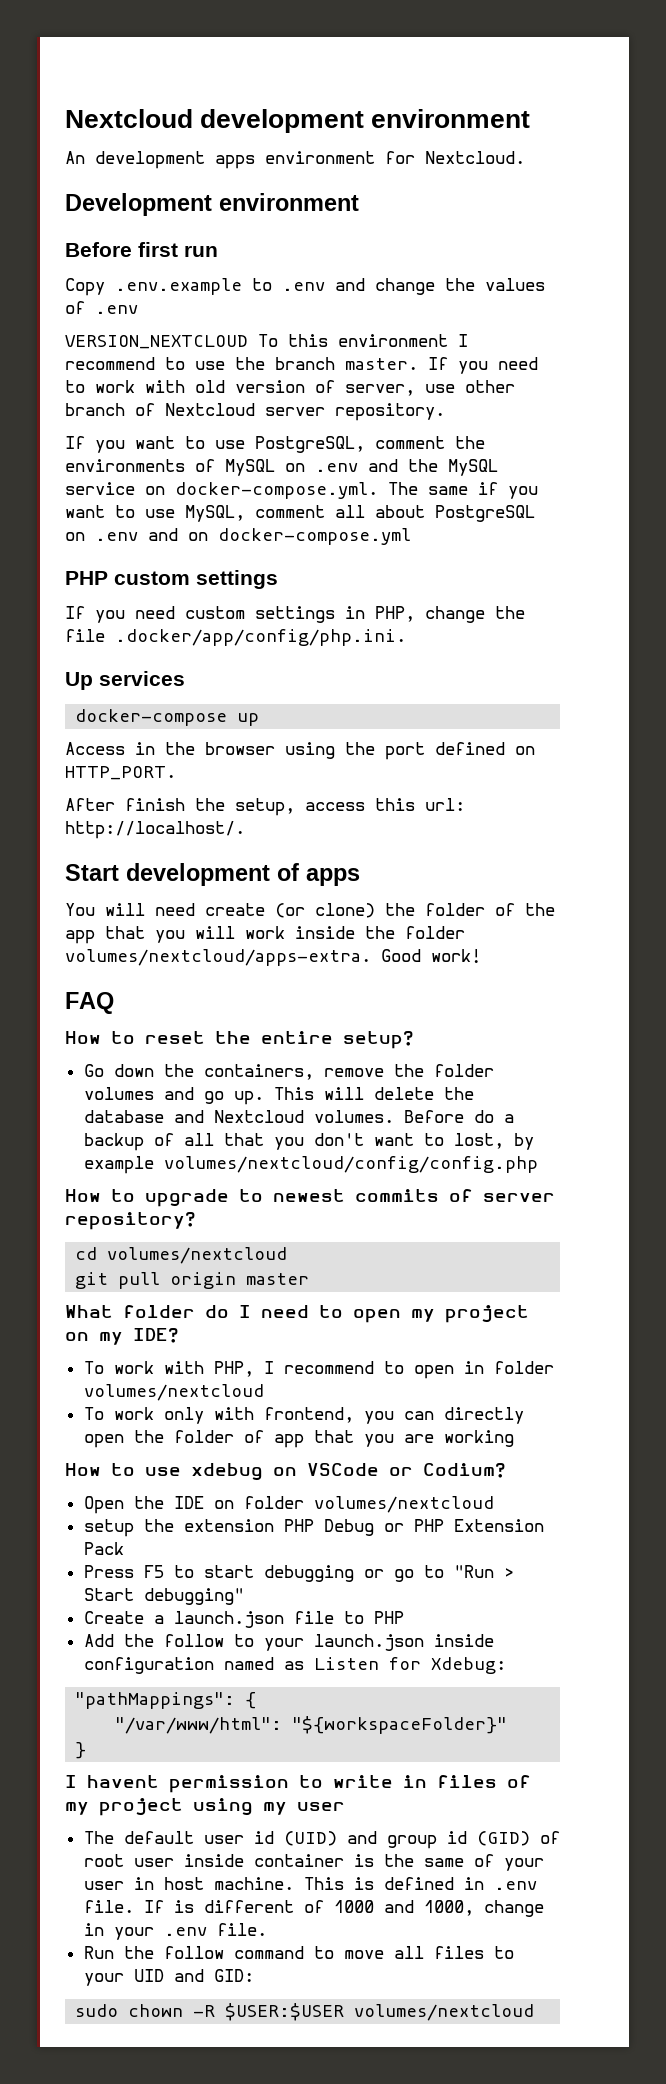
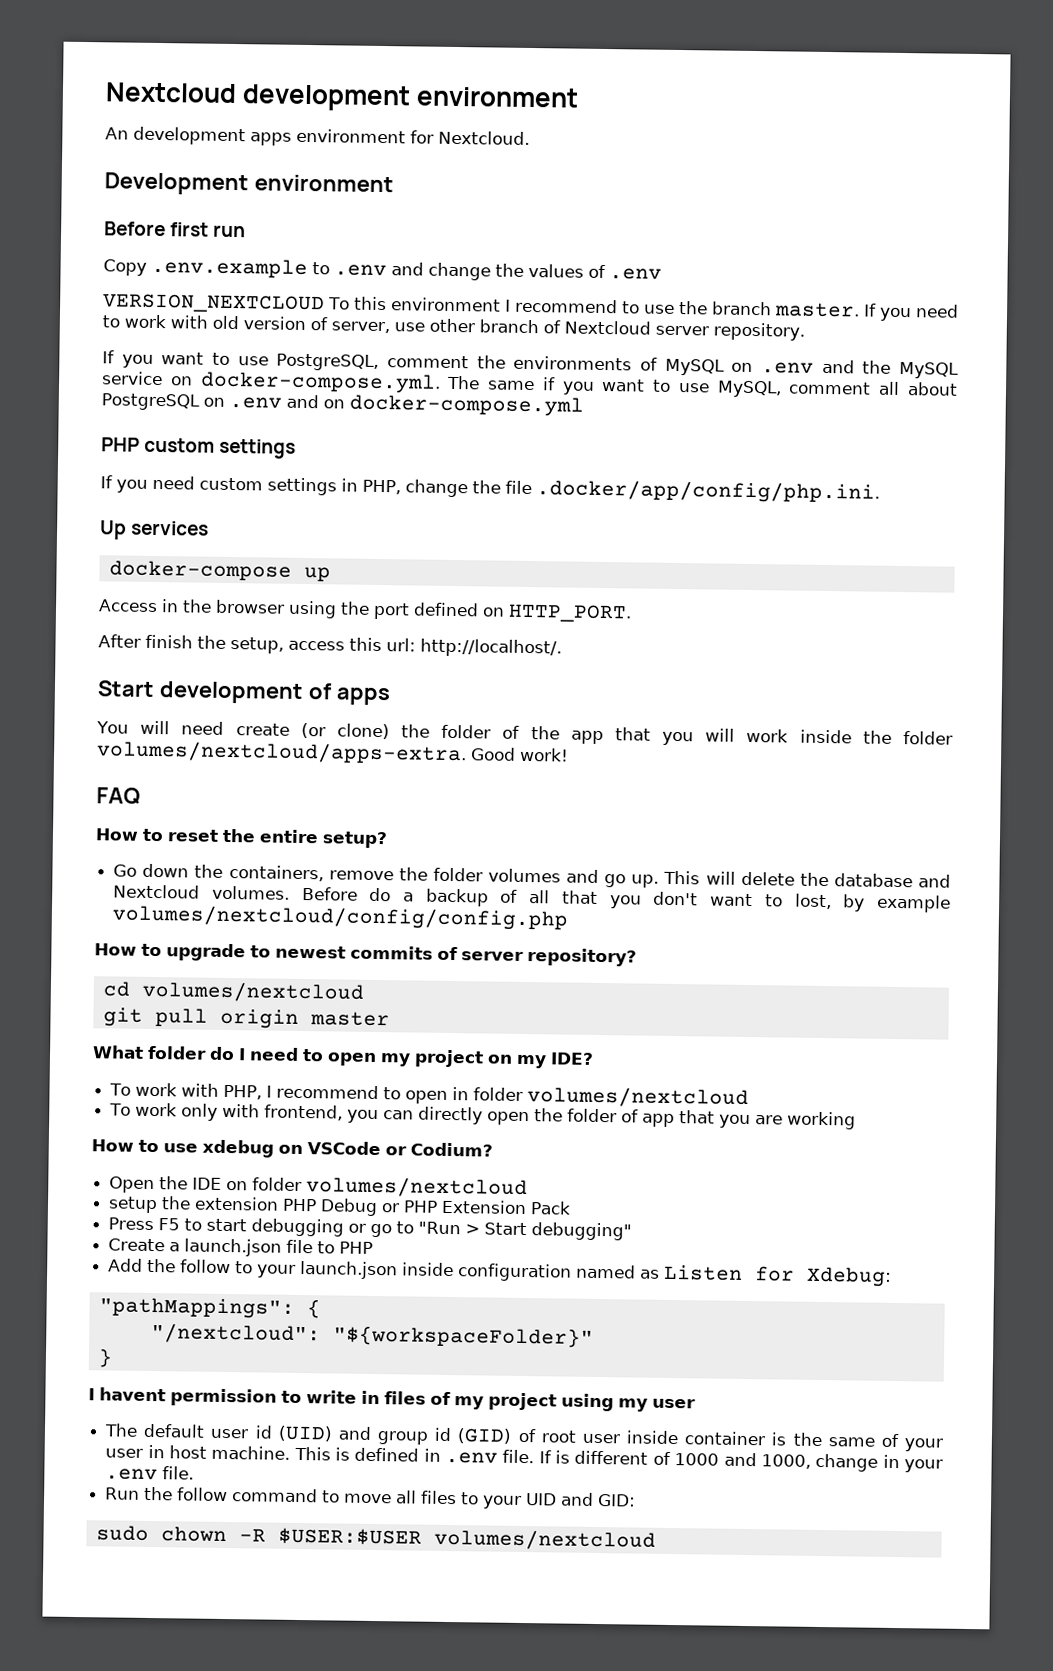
- "/var/www/html": "${workspaceFolder}"
+ "/nextcloud": "${workspaceFolder}"

